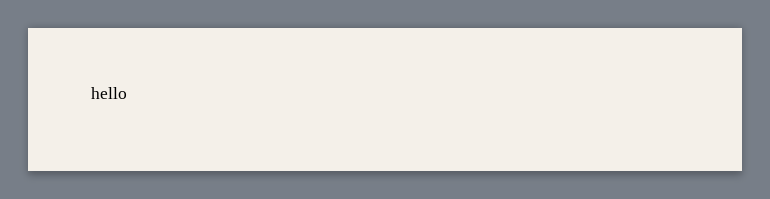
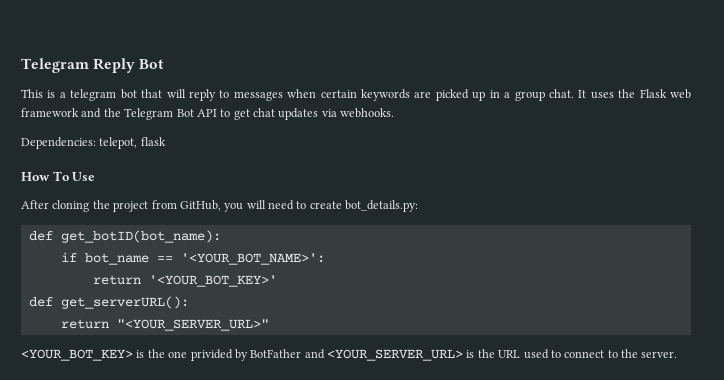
- hello
+ Telegram Reply Bot
+ This is a telegram bot that will reply to messages when certain keywords are picked up in a group chat. It uses the Flask web framework and the Telegram Bot API to get chat updates via webhooks.
+ Dependencies: telepot, flask
+ How To Use
+ After cloning the project from GitHub, you will need to create bot_details.py:
+ def get_botID(bot_name):
+ if bot_name == '<YOUR_BOT_NAME>':
+ return '<YOUR_BOT_KEY>'
+ def get_serverURL():
+ return "<YOUR_SERVER_URL>"
+ <YOUR_BOT_KEY> is the one privided by BotFather and <YOUR_SERVER_URL> is the URL used to connect to the server.

